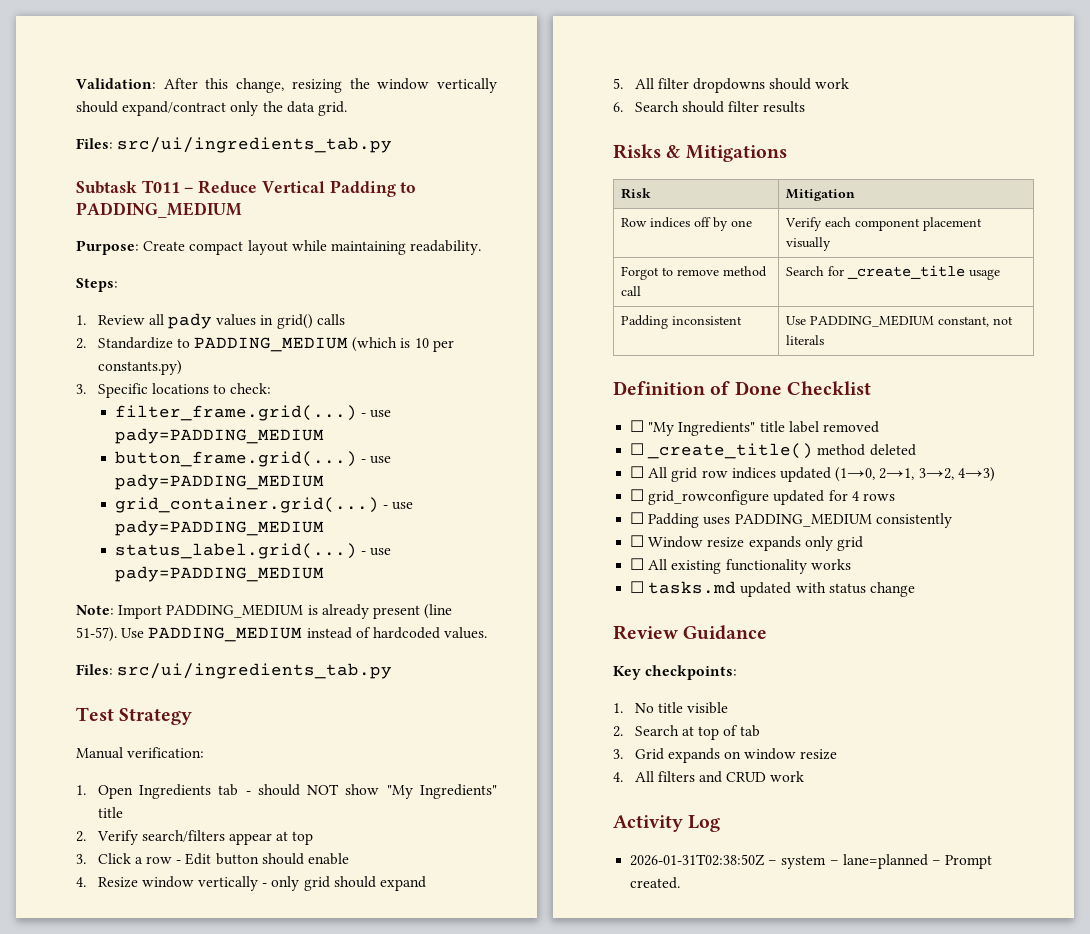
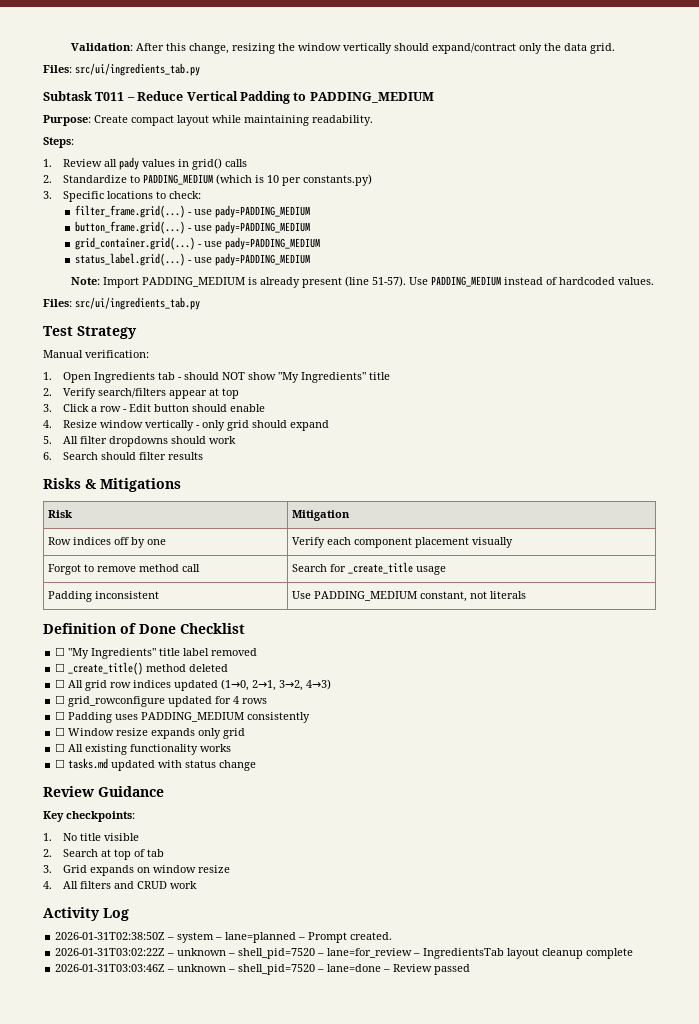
+ 2026-01-31T03:02:22Z – unknown – shell_pid=7520 – lane=for_review – IngredientsTab layout cleanup complete
+ 2026-01-31T03:03:46Z – unknown – shell_pid=7520 – lane=done – Review passed

